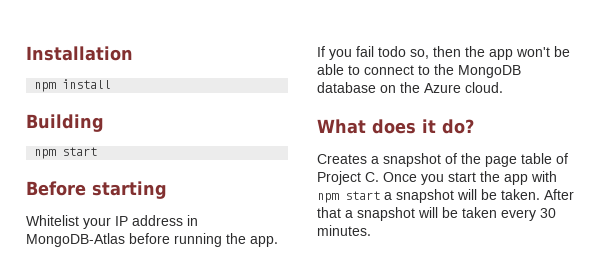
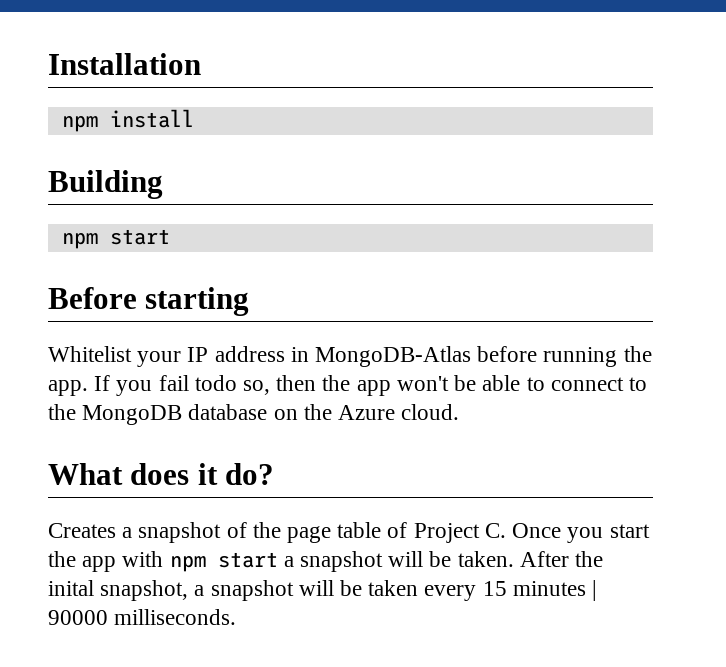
- After that a snapshot will be taken every 30 minutes.
+ After the inital snapshot, a snapshot will be taken every 15 minutes | 90000 milliseconds.

